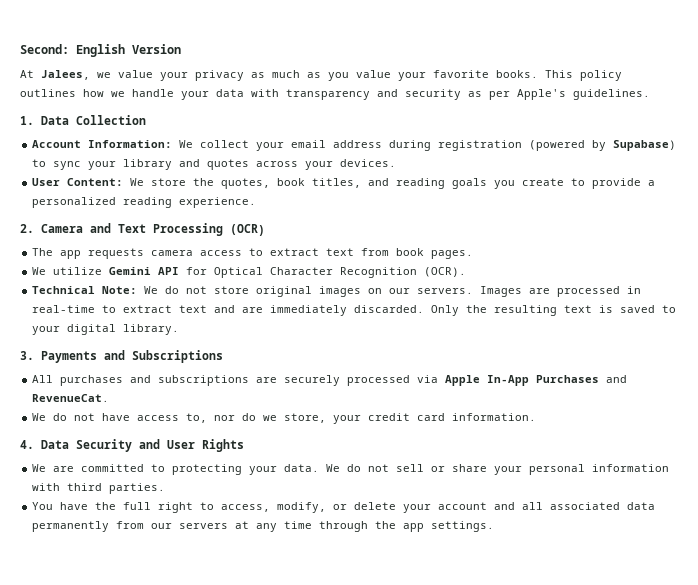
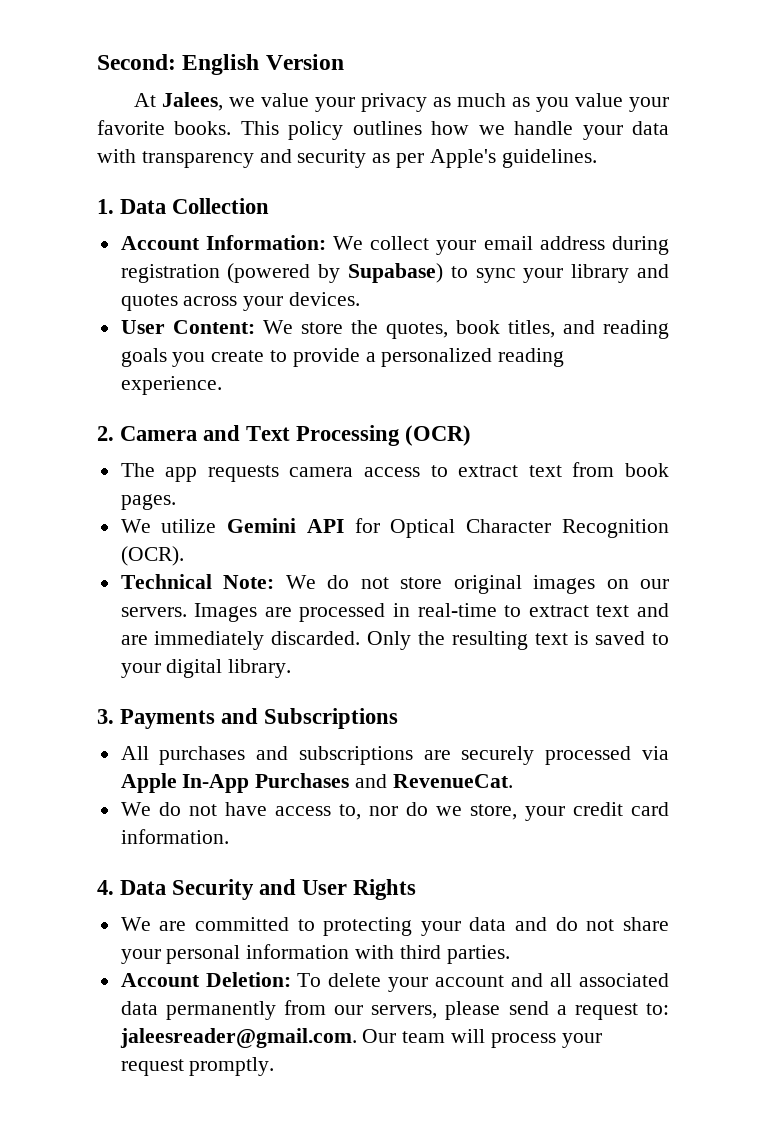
- We are committed to protecting your data. We do not sell or share your personal information with third parties.
+ We are committed to protecting your data and do not share your personal information with third parties.
- You have the full right to access, modify, or delete your account and all associated data permanently from our servers at any time through the app settings.
+ Account Deletion: To delete your account and all associated data permanently from our servers, please send a request to: jaleesreader@gmail.com. Our team will process your request promptly.

